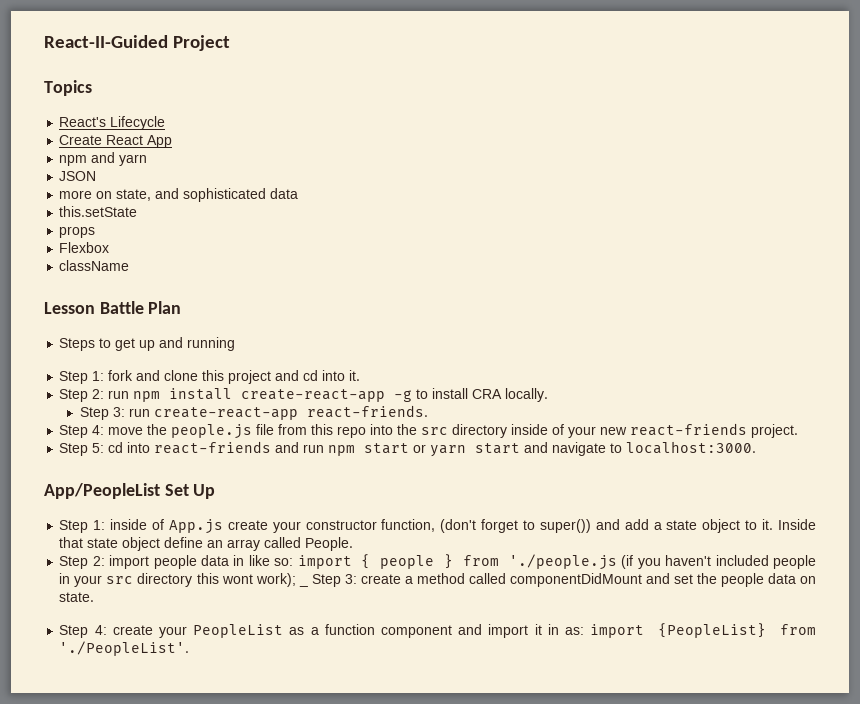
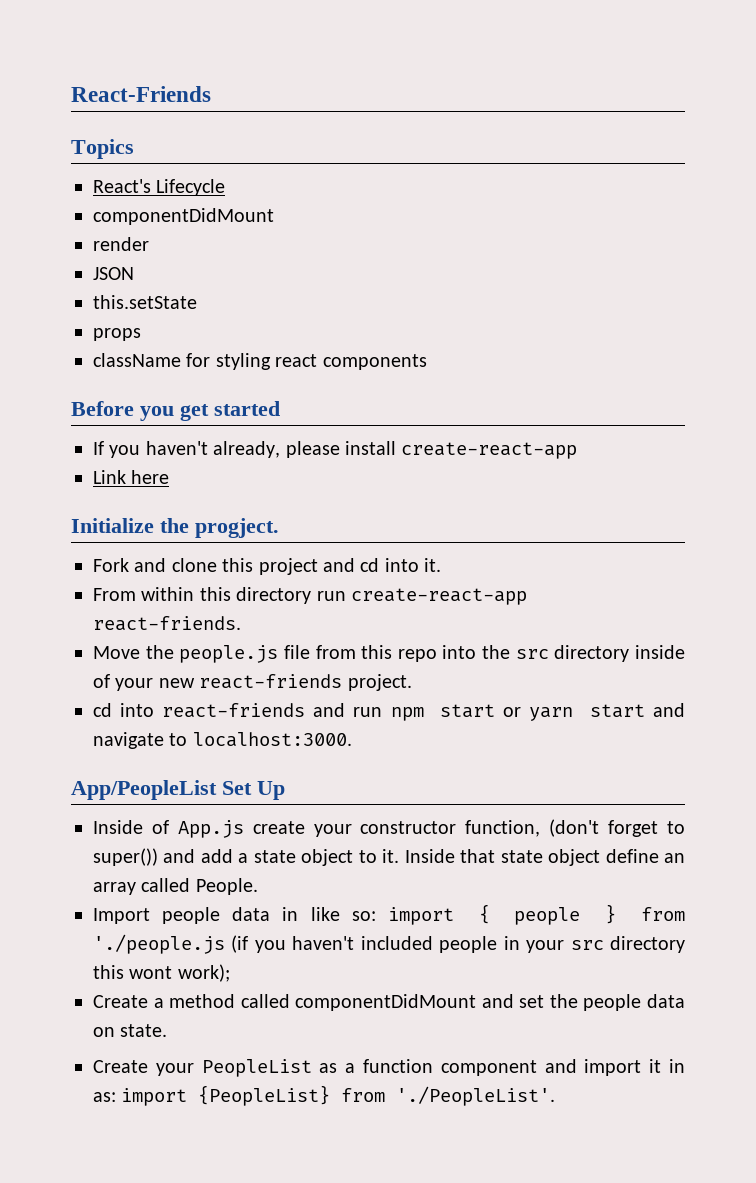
- React-II-Guided Project
+ React-Friends
  React's Lifecycle
- Create React App
- npm and yarn
+ componentDidMount
+ render
  JSON
- more on state, and sophisticated data
  this.setState
  props
- Flexbox
- className
- Lesson Battle Plan
- Steps to get up and running
- Step 1: fork and clone this project and cd into it.
+ className for styling react components
+ Before you get started
+ If you haven't already, please install create-react-app
+ Link here
+ Initialize the progject.
+ Fork and clone this project and cd into it.
- Step 2: run npm install create-react-app -g to install CRA locally.
- Step 3: run create-react-app react-friends.
+ From within this directory run create-react-app react-friends.
- Step 4: move the people.js file from this repo into the src directory inside of your new react-friends project.
+ Move the people.js file from this repo into the src directory inside of your new react-friends project.
- Step 5: cd into react-friends and run npm start or yarn start and navigate to localhost:3000.
+ cd into react-friends and run npm start or yarn start and navigate to localhost:3000.
- Step 1: inside of App.js create your constructor function, (don't forget to super()) and add a state object to it.
+ Inside of App.js create your constructor function, (don't forget to super()) and add a state object to it.
- Step 2: import people data in like so: import { people } from './people.js (if you haven't included people in your src directory this wont work); _ Step 3: create a method called componentDidMount and set the people data on state.
+ Import people data in like so: import { people } from './people.js (if you haven't included people in your src directory this wont work);
+ Create a method called componentDidMount and set the people data on state.
- Step 4: create your PeopleList as a function component and import it in as: import {PeopleList} from './PeopleList'.
+ Create your PeopleList as a function component and import it in as: import {PeopleList} from './PeopleList'.

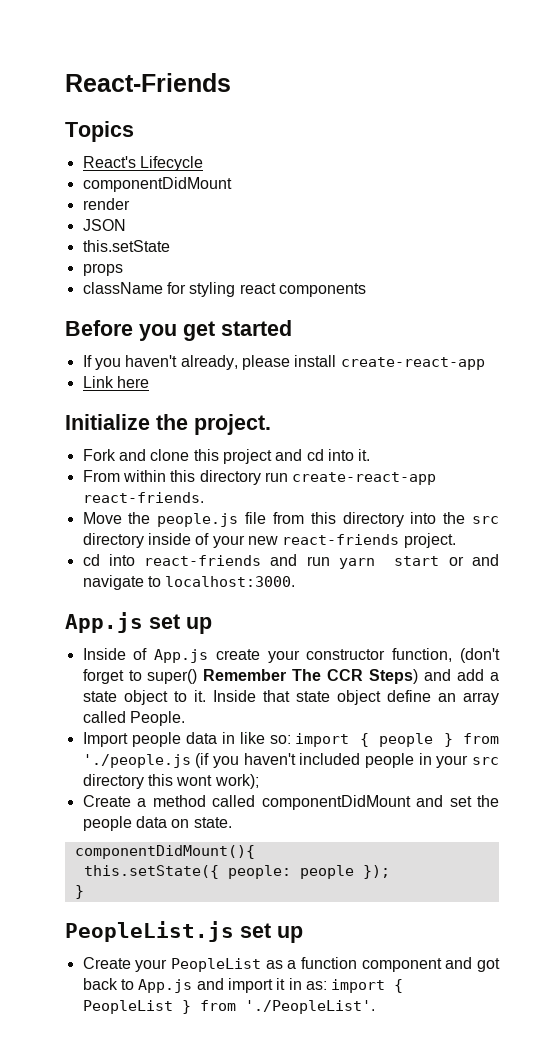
- Initialize the progject.
+ Initialize the project.
- Move the people.js file from this repo into the src directory inside of your new react-friends project.
+ Move the people.js file from this directory into the src directory inside of your new react-friends project.
- cd into react-friends and run npm start or yarn start and navigate to localhost:3000.
+ cd into react-friends and run yarn start or and navigate to localhost:3000.
- App/PeopleList Set Up
+ App.js set up
- Inside of App.js create your constructor function, (don't forget to super()) and add a state object to it.
+ Inside of App.js create your constructor function, (don't forget to super() Remember The CCR Steps) and add a state object to it.
+ componentDidMount(){
+ this.setState({ people: people });
+ }
+ PeopleList.js set up
- Create your PeopleList as a function component and import it in as: import {PeopleList} from './PeopleList'.
+ Create your PeopleList as a function component and got back to App.js and import it in as: import { PeopleList } from './PeopleList'.

